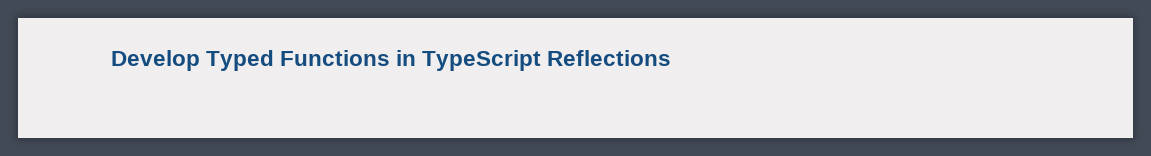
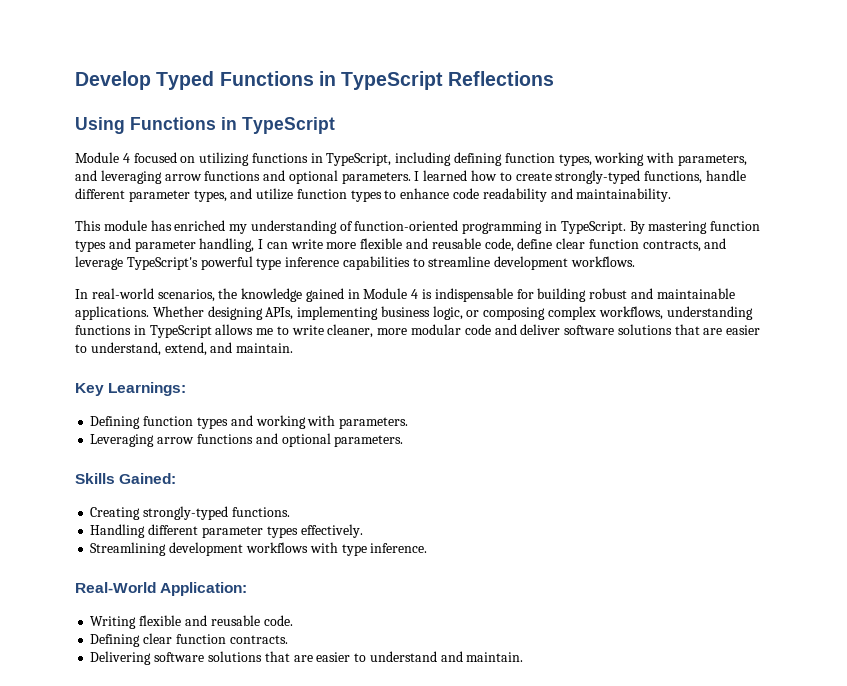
+ Using Functions in TypeScript
+ Module 4 focused on utilizing functions in TypeScript, including defining function types, working with parameters, and leveraging arrow functions and optional parameters. I learned how to create strongly-typed functions, handle different parameter types, and utilize function types to enhance code readability and maintainability.
+ This module has enriched my understanding of function-oriented programming in TypeScript. By mastering function types and parameter handling, I can write more flexible and reusable code, define clear function contracts, and leverage TypeScript's powerful type inference capabilities to streamline development workflows.
+ In real-world scenarios, the knowledge gained in Module 4 is indispensable for building robust and maintainable applications. Whether designing APIs, implementing business logic, or composing complex workflows, understanding functions in TypeScript allows me to write cleaner, more modular code and deliver software solutions that are easier to understand, extend, and maintain.
+ Key Learnings:
+ Defining function types and working with parameters.
+ Leveraging arrow functions and optional parameters.
+ Skills Gained:
+ Creating strongly-typed functions.
+ Handling different parameter types effectively.
+ Streamlining development workflows with type inference.
+ Real-World Application:
+ Writing flexible and reusable code.
+ Defining clear function contracts.
+ Delivering software solutions that are easier to understand and maintain.

